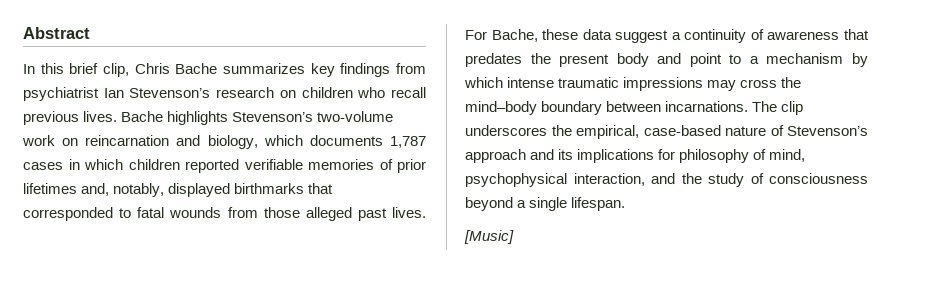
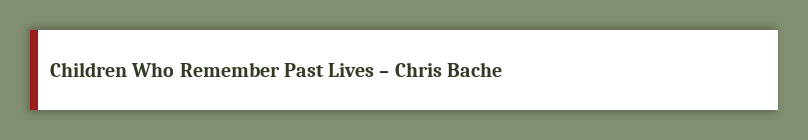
- Abstract
- In this brief clip, Chris Bache summarizes key findings from psychiatrist Ian Stevenson’s research on children who recall previous lives. Bache highlights Stevenson’s two-volume work on reincarnation and biology, which documents 1,787 cases in which children reported verifiable memories of prior lifetimes and, notably, displayed birthmarks that corresponded to fatal wounds from those alleged past lives. For Bache, these data suggest a continuity of awareness that predates the present body and point to a mechanism by which intense traumatic impressions may cross the mind–body boundary between incarnations. The clip underscores the empirical, case-based nature of Stevenson’s approach and its implications for philosophy of mind, psychophysical interaction, and the study of consciousness beyond a single lifespan.
- [Music]
+ Children Who Remember Past Lives – Chris Bache

